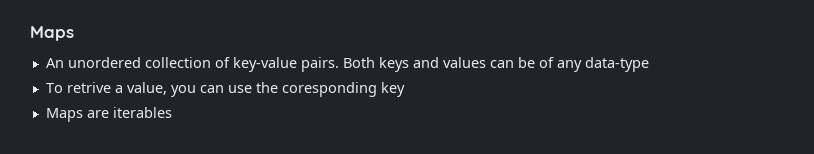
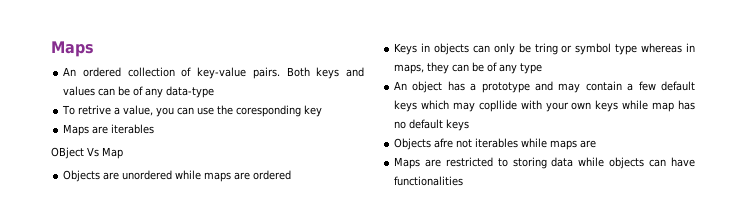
- An unordered collection of key-value pairs.
+ An ordered collection of key-value pairs.
+ OBject Vs Map
+ Objects are unordered while maps are ordered
+ Keys in objects can only be tring or symbol type whereas in maps, they can be of any type
+ An object has a prototype and may contain a few default keys which may copllide with your own keys while map has no default keys
+ Objects afre not iterables while maps are
+ Maps are restricted to storing data while objects can have functionalities

